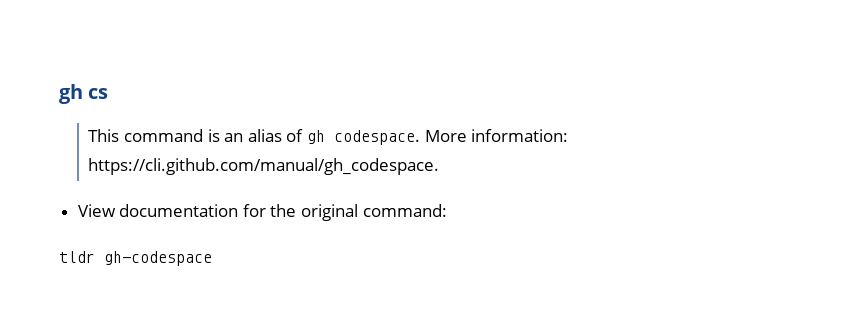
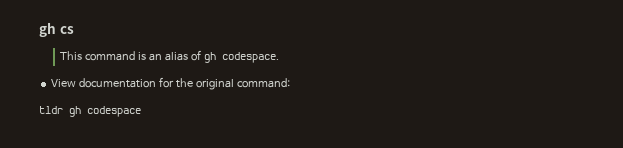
- More information: https://cli.github.com/manual/gh_codespace.
- tldr gh-codespace
+ tldr gh codespace

